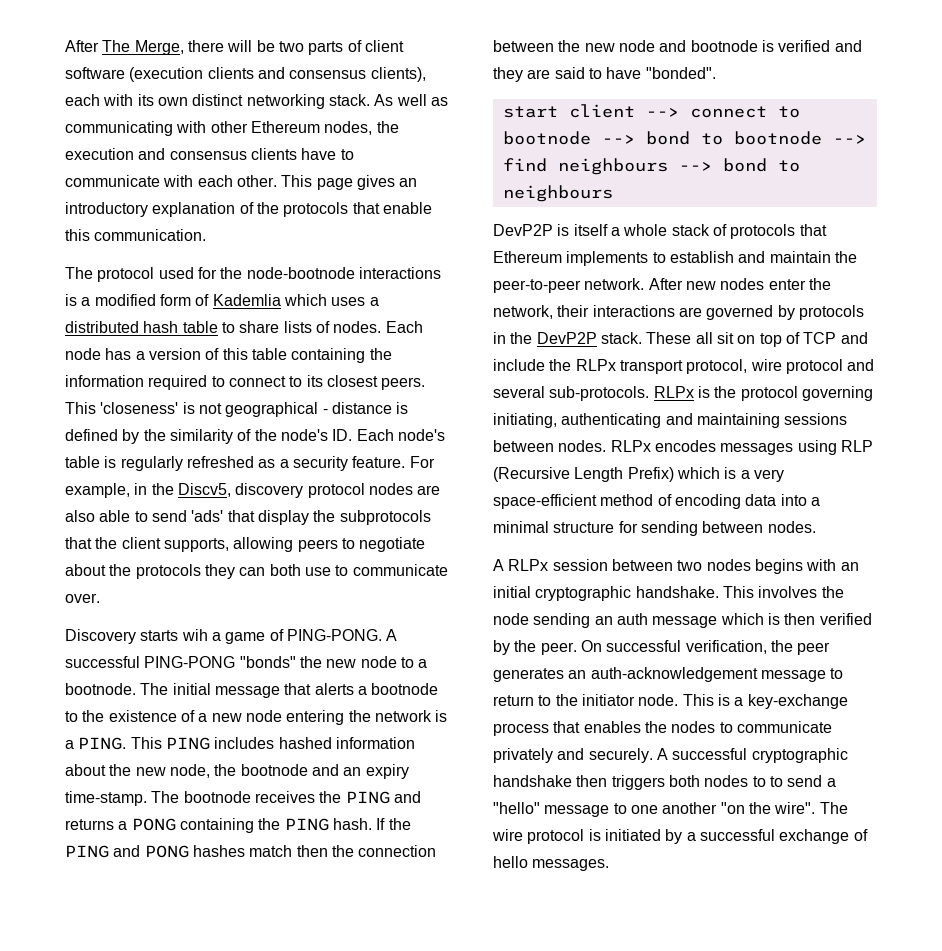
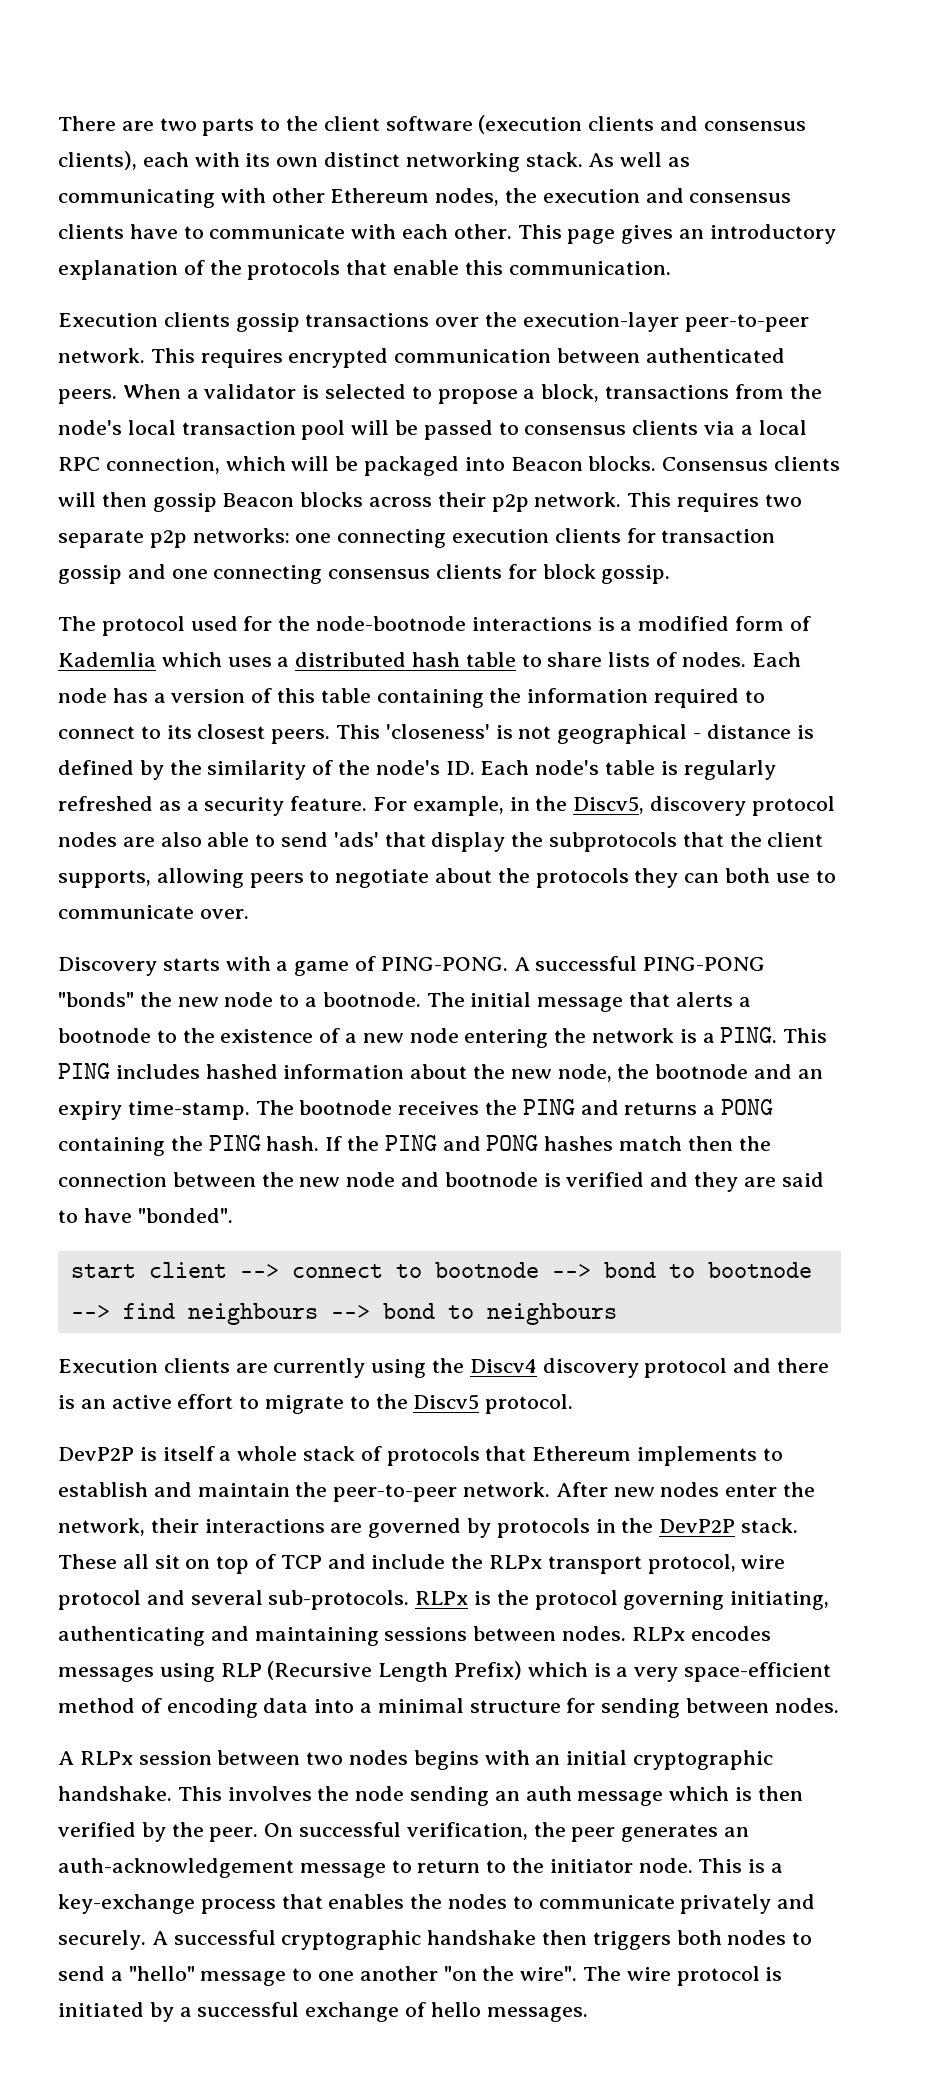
- After The Merge, there will be two parts of client software (execution clients and consensus clients), each with its own distinct networking stack.
+ There are two parts to the client software (execution clients and consensus clients), each with its own distinct networking stack.
+ Execution clients gossip transactions over the execution-layer peer-to-peer network. This requires encrypted communication between authenticated peers. When a validator is selected to propose a block, transactions from the node's local transaction pool will be passed to consensus clients via a local RPC connection, which will be packaged into Beacon blocks. Consensus clients will then gossip Beacon blocks across their p2p network. This requires two separate p2p networks: one connecting execution clients for transaction gossip and one connecting consensus clients for block gossip.
- Discovery starts wih a game of PING-PONG.
+ Discovery starts with a game of PING-PONG.
+ Execution clients are currently using the Discv4 discovery protocol and there is an active effort to migrate to the Discv5 protocol.
- A successful cryptographic handshake then triggers both nodes to to send a "hello" message to one another "on the wire".
+ A successful cryptographic handshake then triggers both nodes to send a "hello" message to one another "on the wire".

